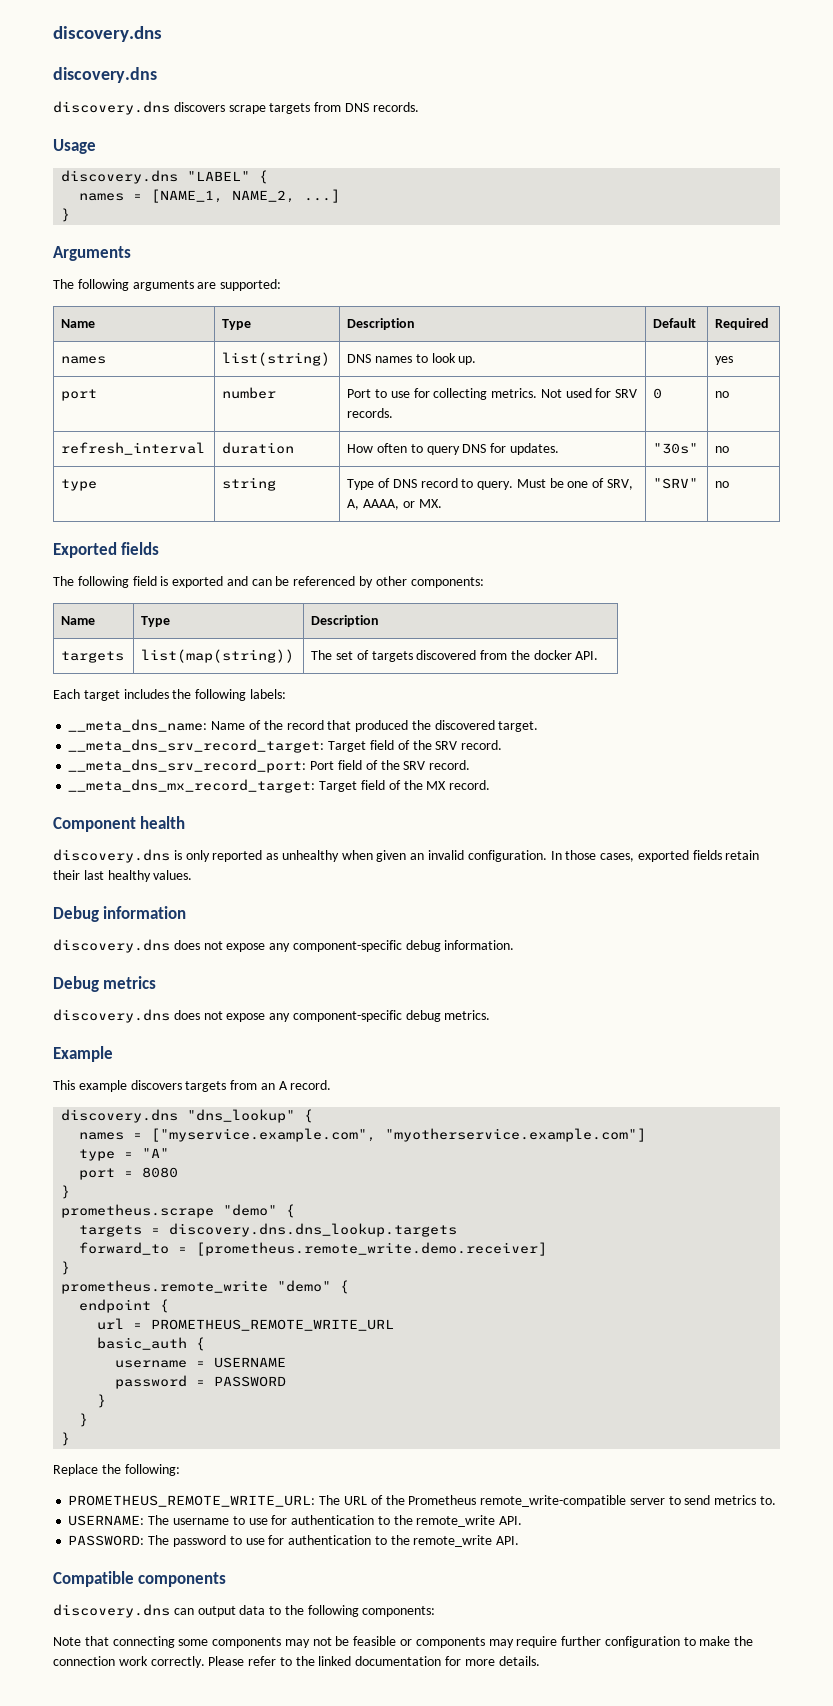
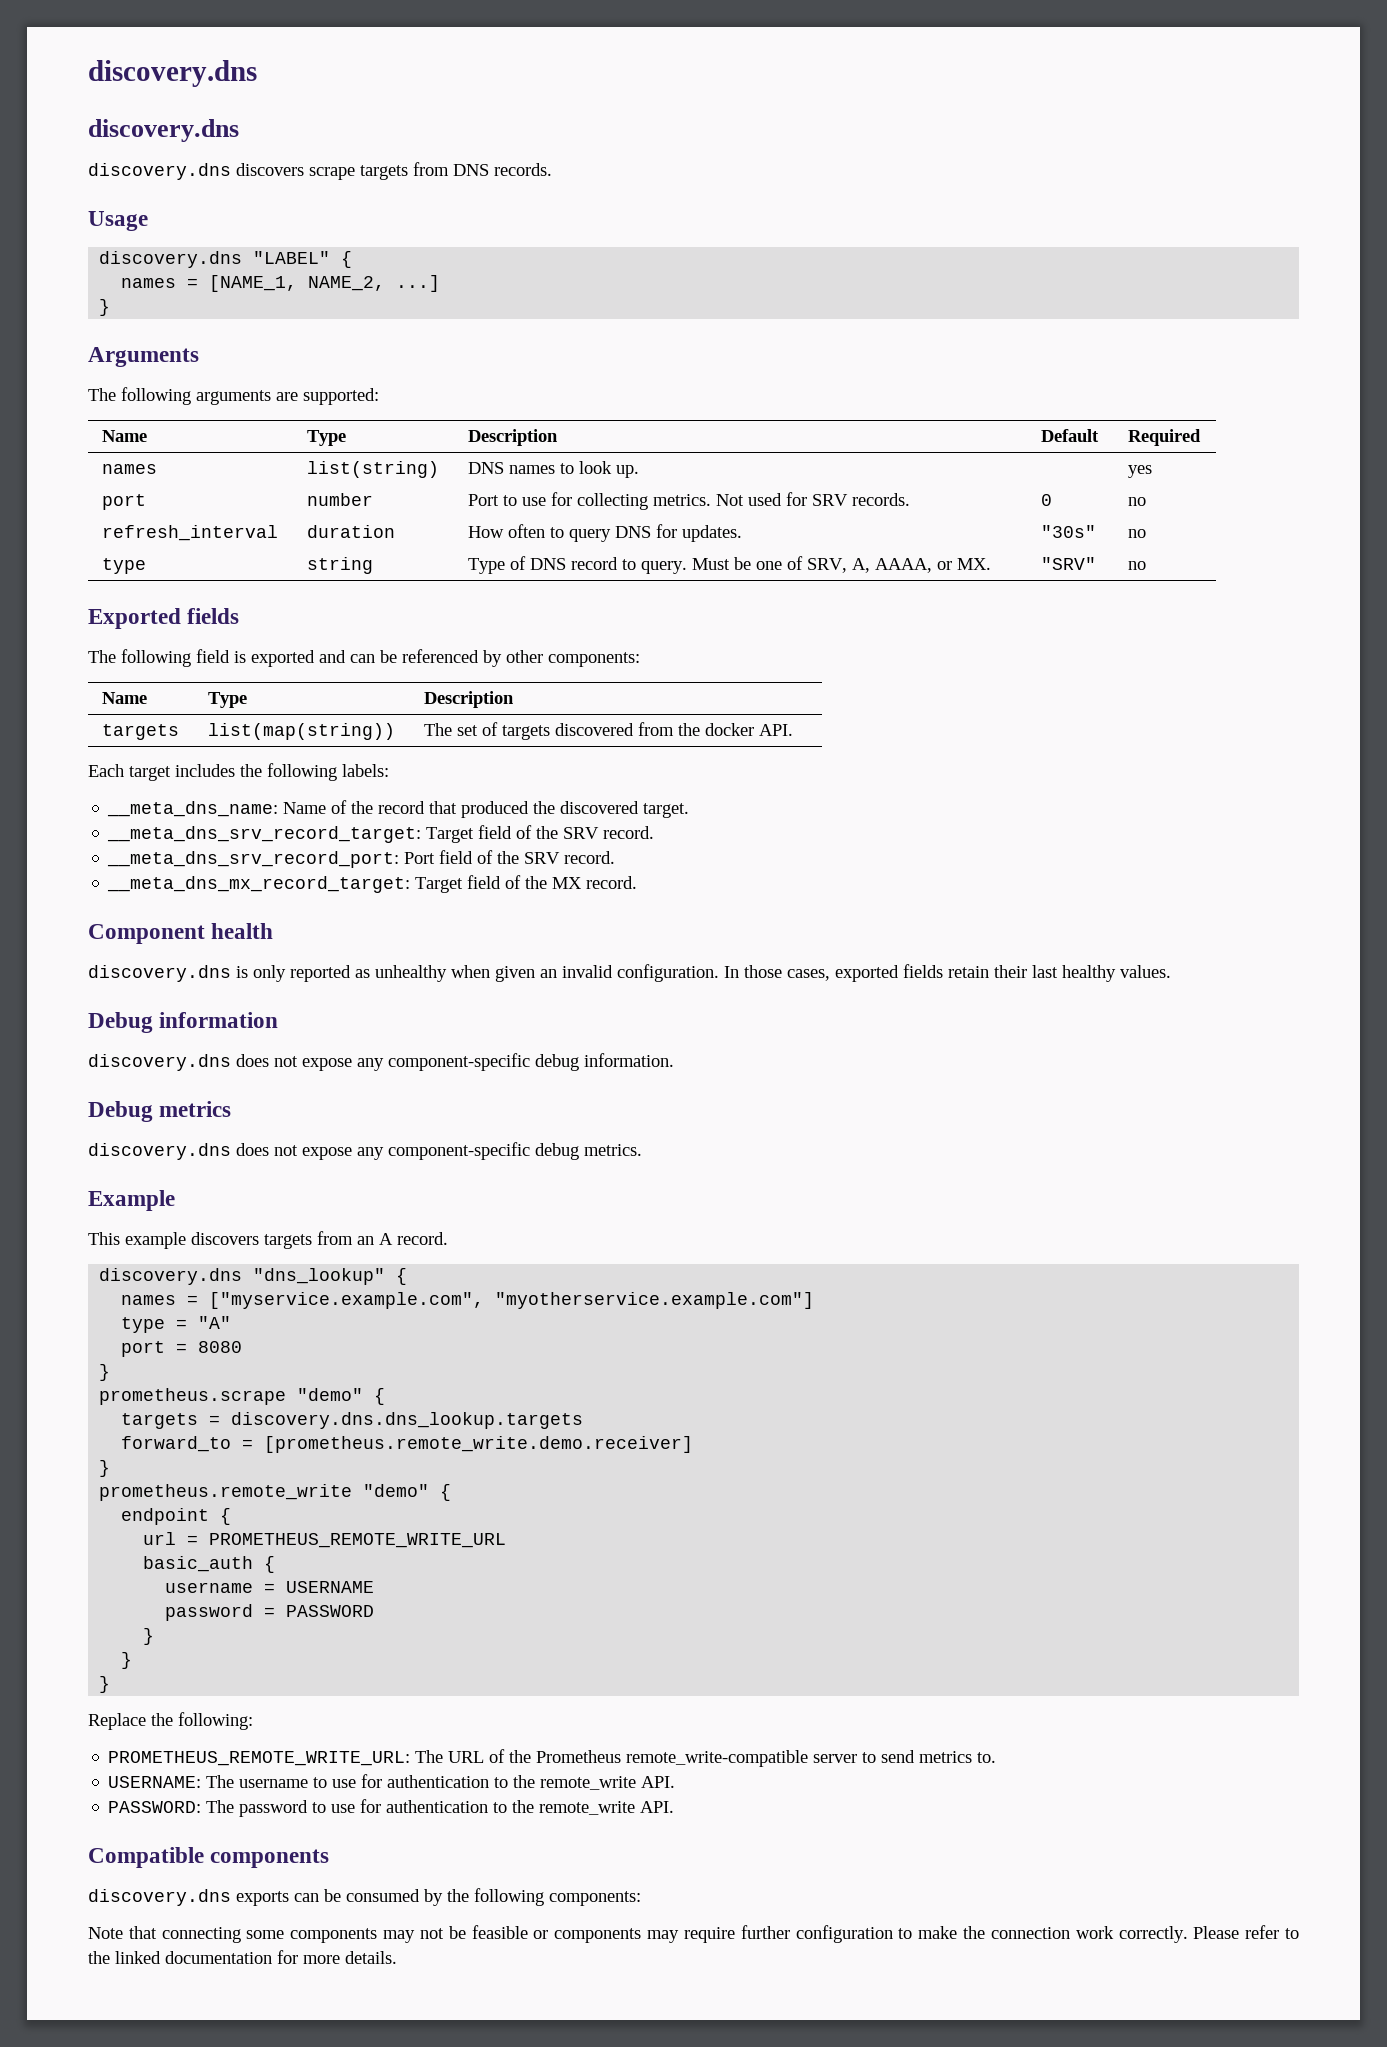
- discovery.dns can output data to the following components:
+ discovery.dns exports can be consumed by the following components:

